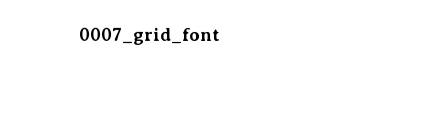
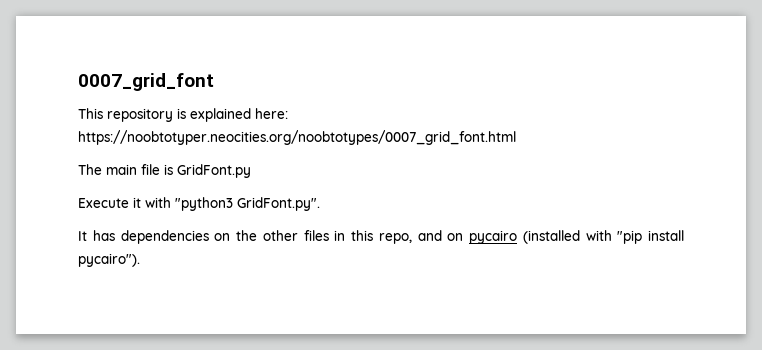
+ This repository is explained here: https://noobtotyper.neocities.org/noobtotypes/0007_grid_font.html
+ The main file is GridFont.py
+ Execute it with "python3 GridFont.py".
+ It has dependencies on the other files in this repo, and on pycairo (installed with "pip install pycairo").

